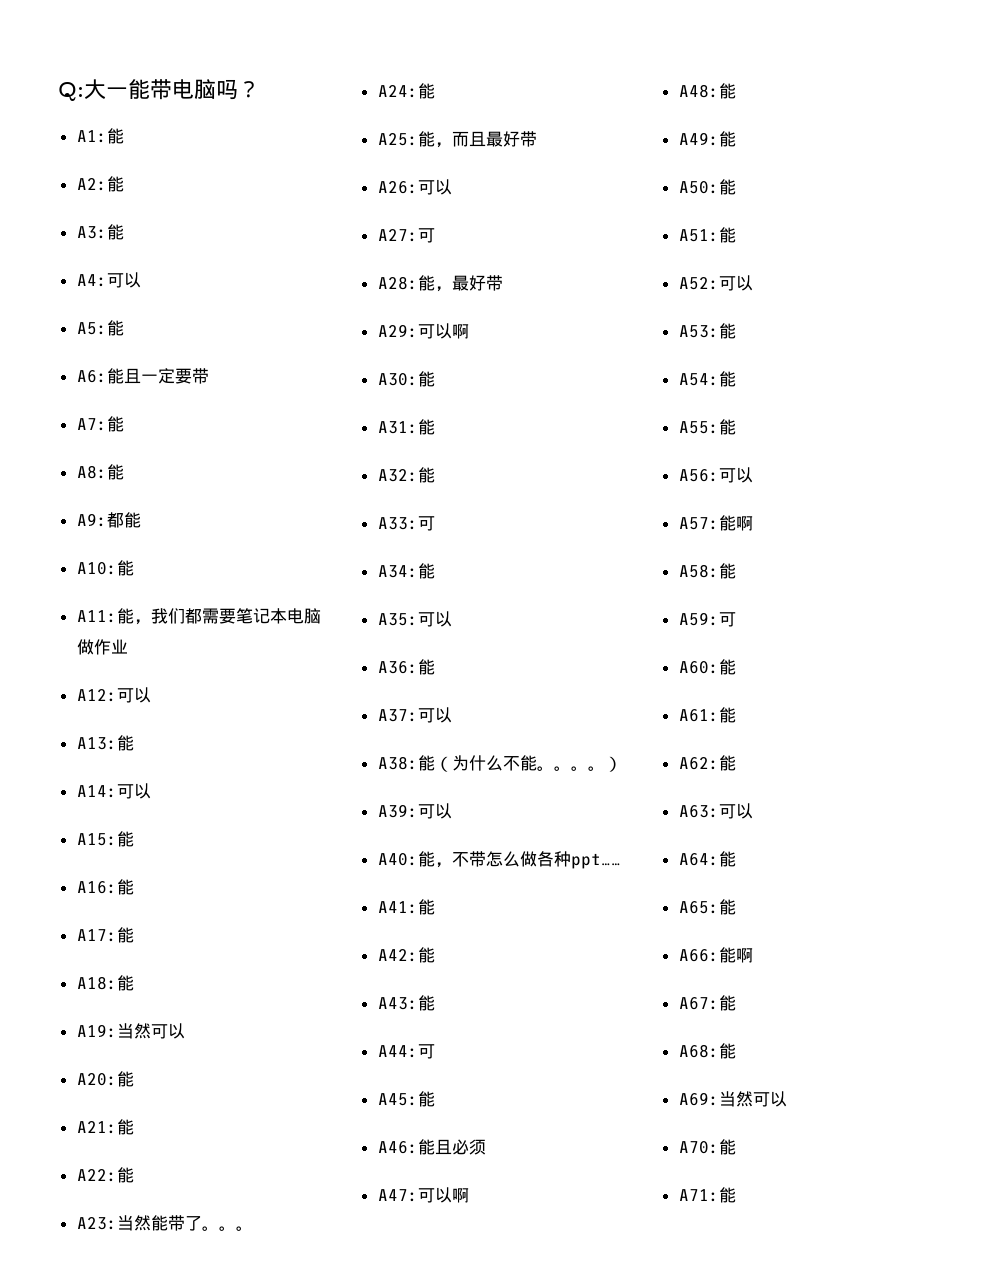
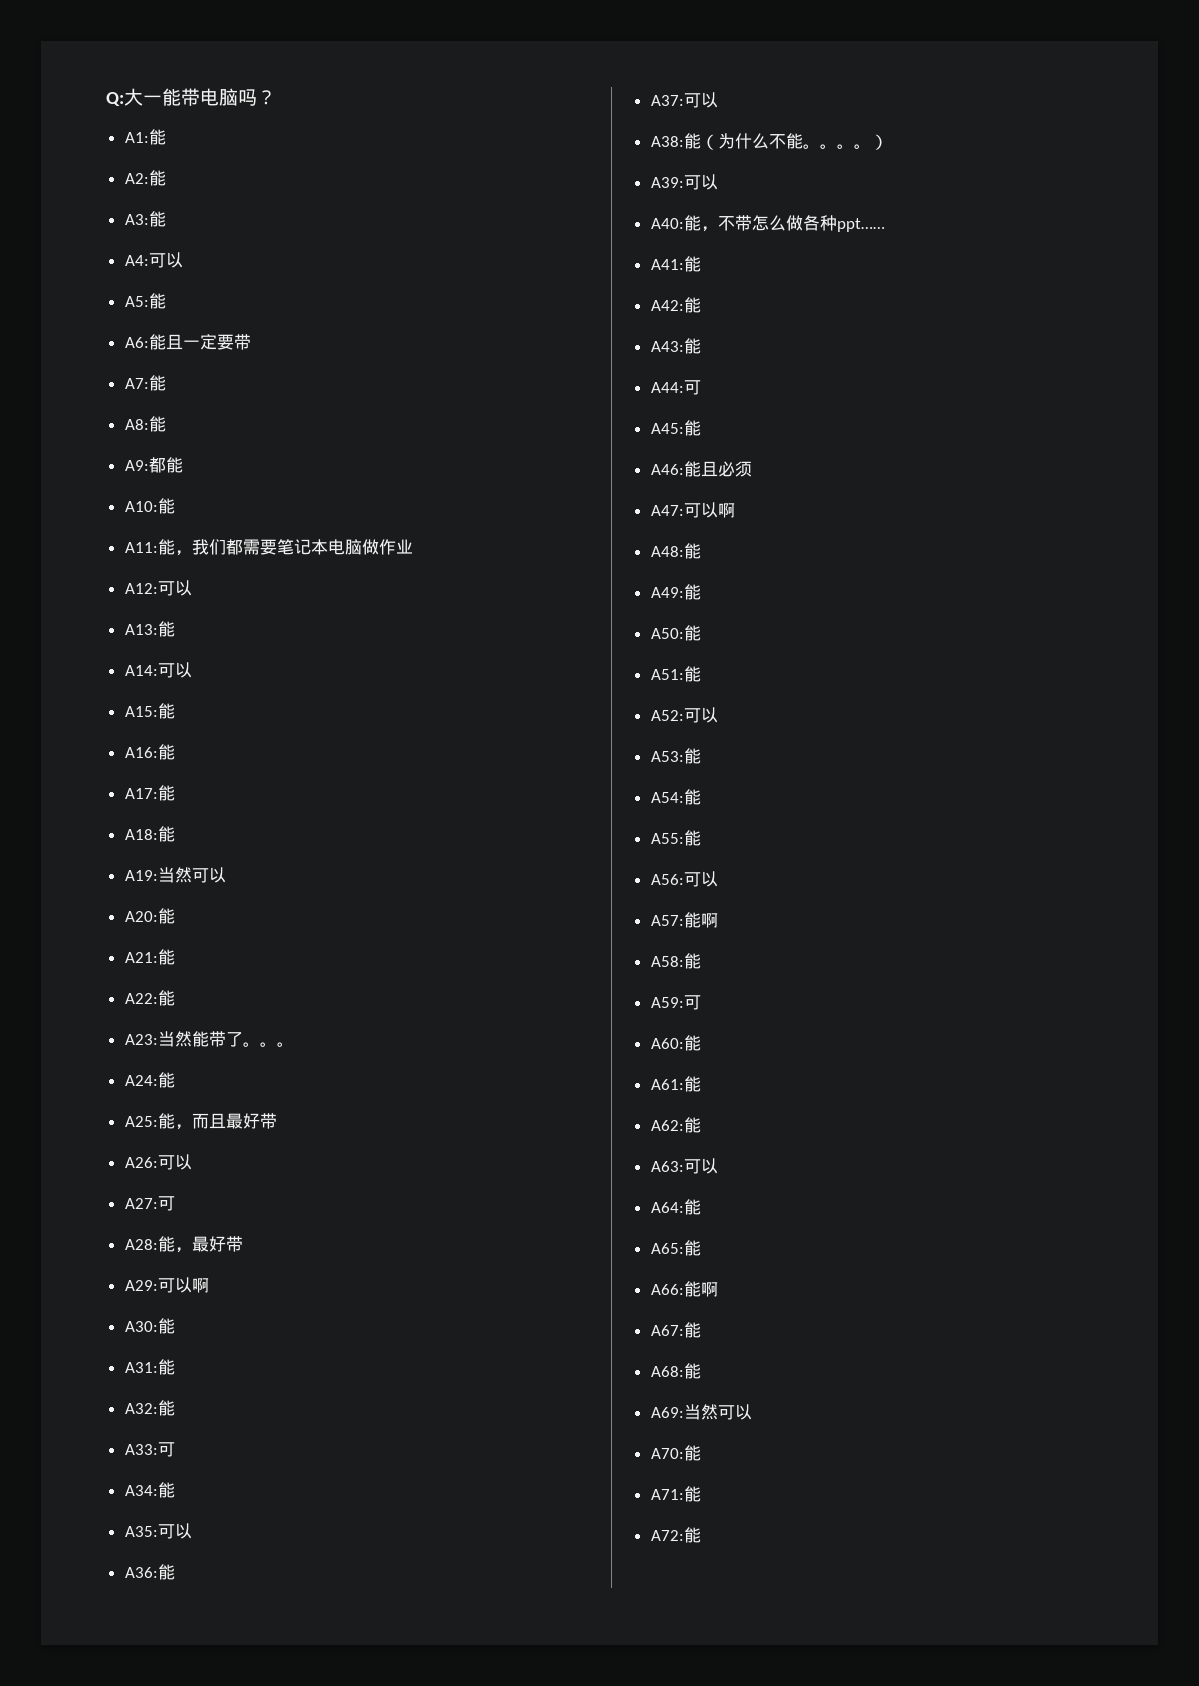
+ A72:能

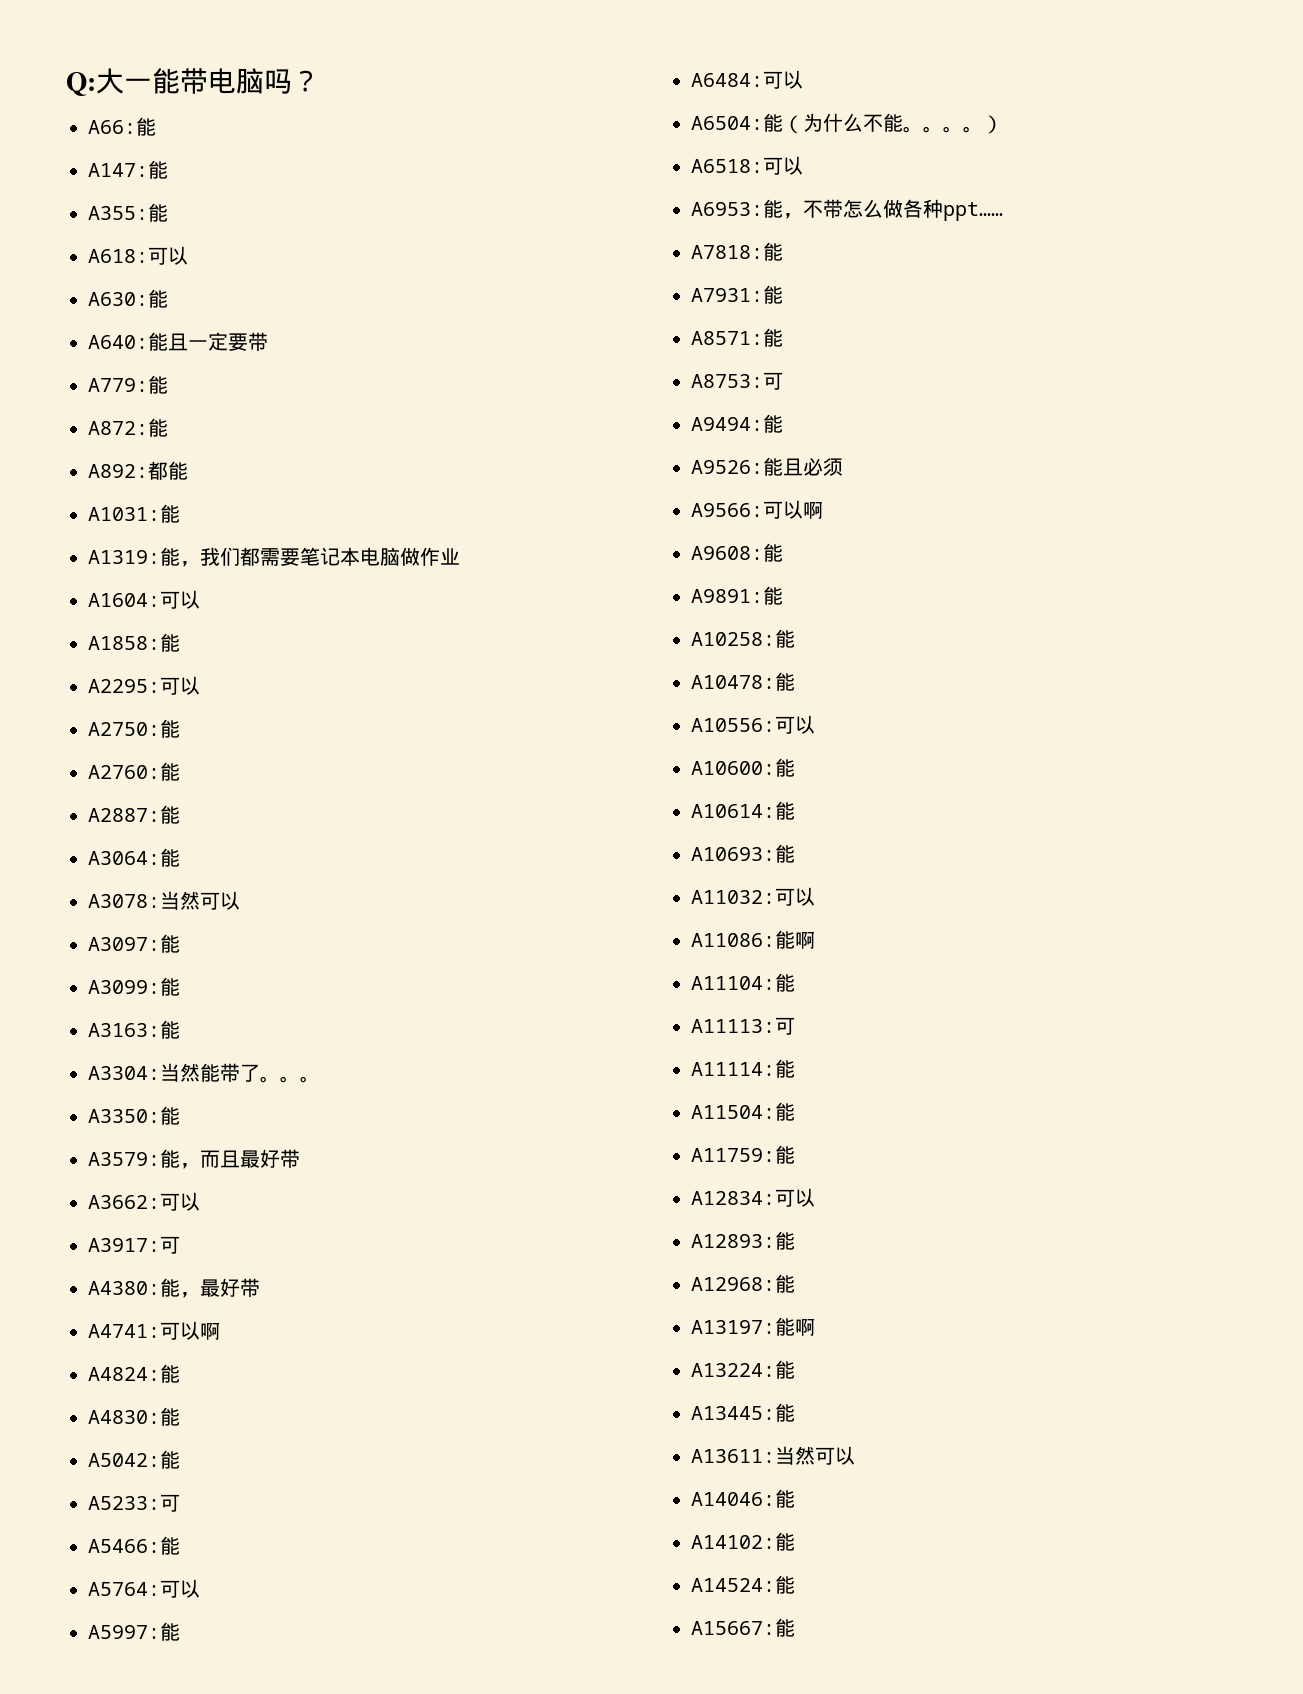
- A1:能
- A2:能
- A3:能
- A4:可以
- A5:能
- A6:能且一定要带
+ A66:能
+ A147:能
+ A355:能
+ A618:可以
+ A630:能
+ A640:能且一定要带
- A7:能
- A8:能
- A9:都能
+ A779:能
+ A872:能
+ A892:都能
- A10:能
- A11:能，我们都需要笔记本电脑做作业
+ A1031:能
+ A1319:能，我们都需要笔记本电脑做作业
- A12:可以
- A13:能
- A14:可以
- A15:能
- A16:能
- A17:能
- A18:能
- A19:当然可以
- A20:能
- A21:能
- A22:能
- A23:当然能带了。
+ A1604:可以
+ A1858:能
+ A2295:可以
+ A2750:能
+ A2760:能
+ A2887:能
+ A3064:能
+ A3078:当然可以
+ A3097:能
+ A3099:能
+ A3163:能
+ A3304:当然能带了。
- A24:能
- A25:能，而且最好带
+ A3350:能
+ A3579:能，而且最好带
- A26:可以
- A27:可
- A28:能，最好带
+ A3662:可以
+ A3917:可
+ A4380:能，最好带
- A29:可以啊
- A30:能
- A31:能
- A32:能
- A33:可
- A34:能
- A35:可以
- A36:能
- A37:可以
- A38:能（为什么不能。
+ A4741:可以啊
+ A4824:能
+ A4830:能
+ A5042:能
+ A5233:可
+ A5466:能
+ A5764:可以
+ A5997:能
+ A6484:可以
+ A6504:能（为什么不能。
- A39:可以
- A40:能，不带怎么做各种ppt……
+ A6518:可以
+ A6953:能，不带怎么做各种ppt……
- A41:能
- A42:能
- A43:能
- A44:可
- A45:能
- A46:能且必须
+ A7818:能
+ A7931:能
+ A8571:能
+ A8753:可
+ A9494:能
+ A9526:能且必须
- A47:可以啊
- A48:能
- A49:能
- A50:能
- A51:能
- A52:可以
- A53:能
- A54:能
- A55:能
- A56:可以
- A57:能啊
- A58:能
- A59:可
- A60:能
- A61:能
- A62:能
- A63:可以
- A64:能
- A65:能
- A66:能啊
- A67:能
- A68:能
- A69:当然可以
- A70:能
- A71:能
- A72:能
+ A9566:可以啊
+ A9608:能
+ A9891:能
+ A10258:能
+ A10478:能
+ A10556:可以
+ A10600:能
+ A10614:能
+ A10693:能
+ A11032:可以
+ A11086:能啊
+ A11104:能
+ A11113:可
+ A11114:能
+ A11504:能
+ A11759:能
+ A12834:可以
+ A12893:能
+ A12968:能
+ A13197:能啊
+ A13224:能
+ A13445:能
+ A13611:当然可以
+ A14046:能
+ A14102:能
+ A14524:能
+ A15667:能

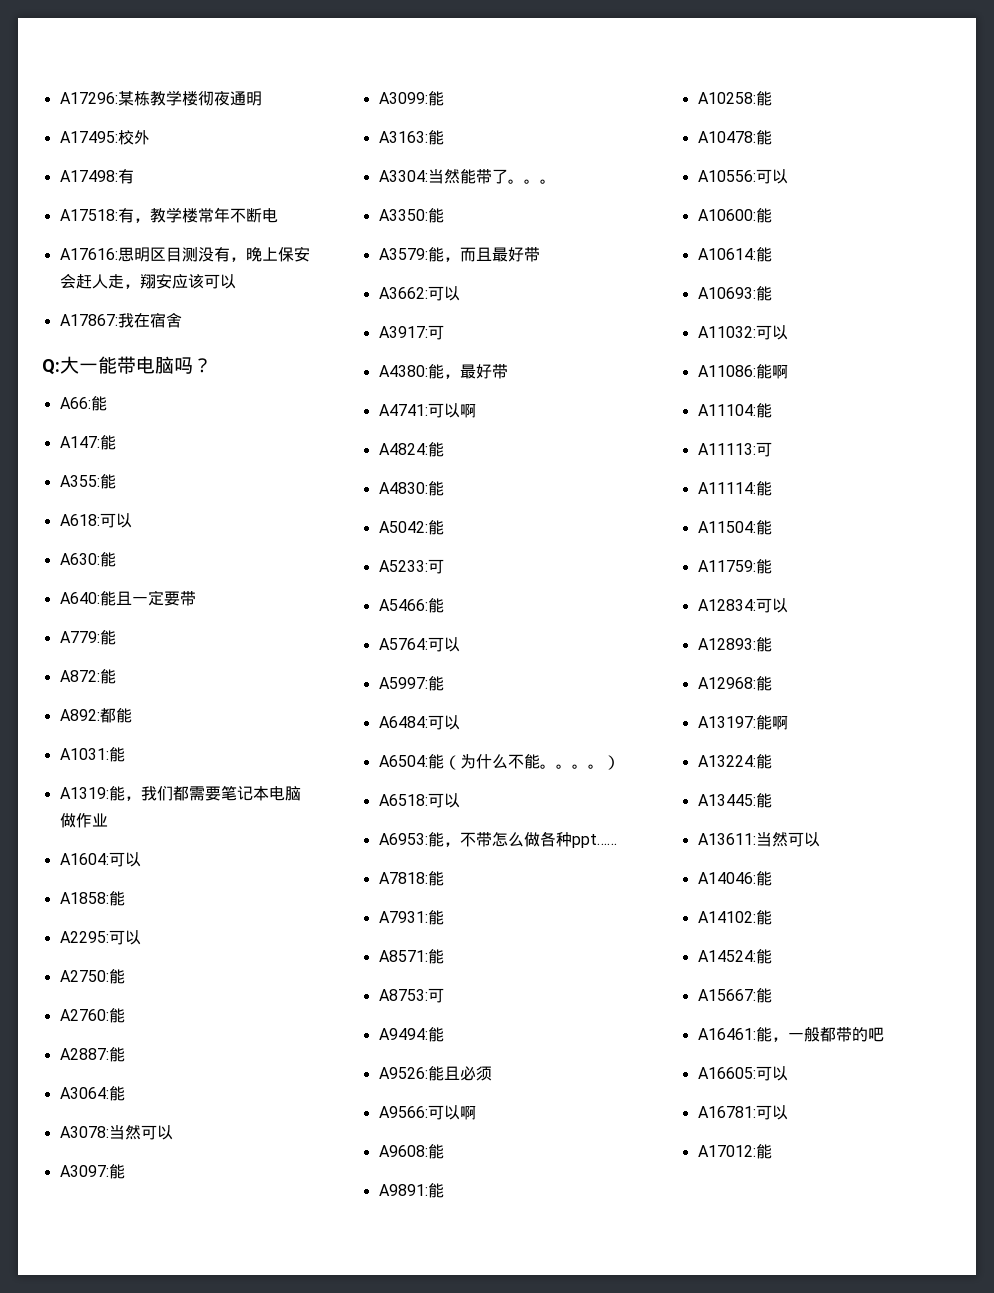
+ A17296:某栋教学楼彻夜通明
+ A17495:校外
+ A17498:有
+ A17518:有，教学楼常年不断电
+ A17616:思明区目测没有，晚上保安会赶人走，翔安应该可以
+ A17867:我在宿舍
+ A16461:能，一般都带的吧
+ A16605:可以
+ A16781:可以
+ A17012:能

